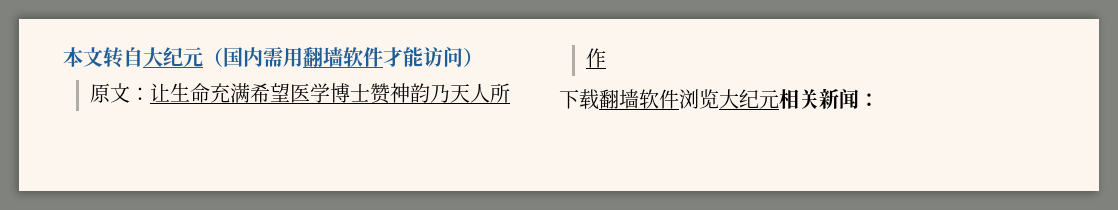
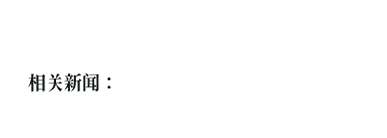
- 本文转自大纪元（国内需用翻墙软件才能访问）
- 原文：让生命充满希望医学博士赞神韵乃天人所作
- 下载翻墙软件浏览大纪元相关新闻：
+ 相关新闻：

